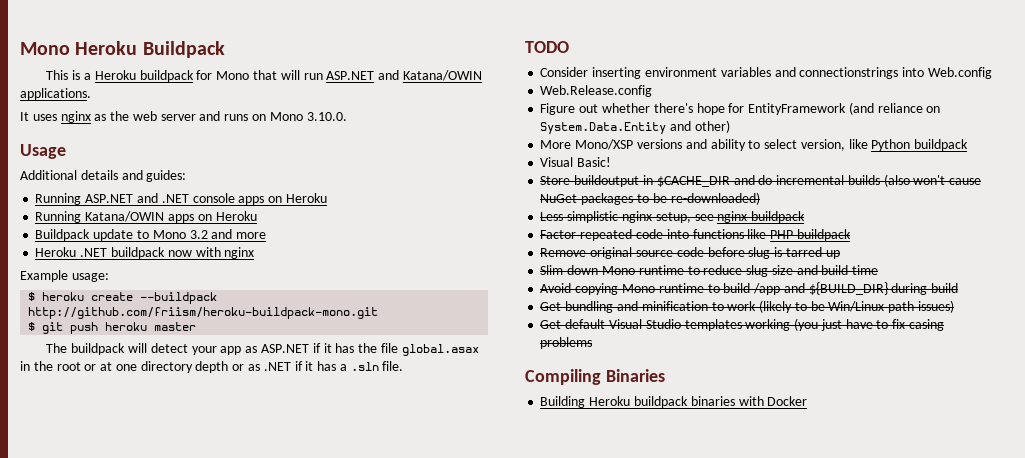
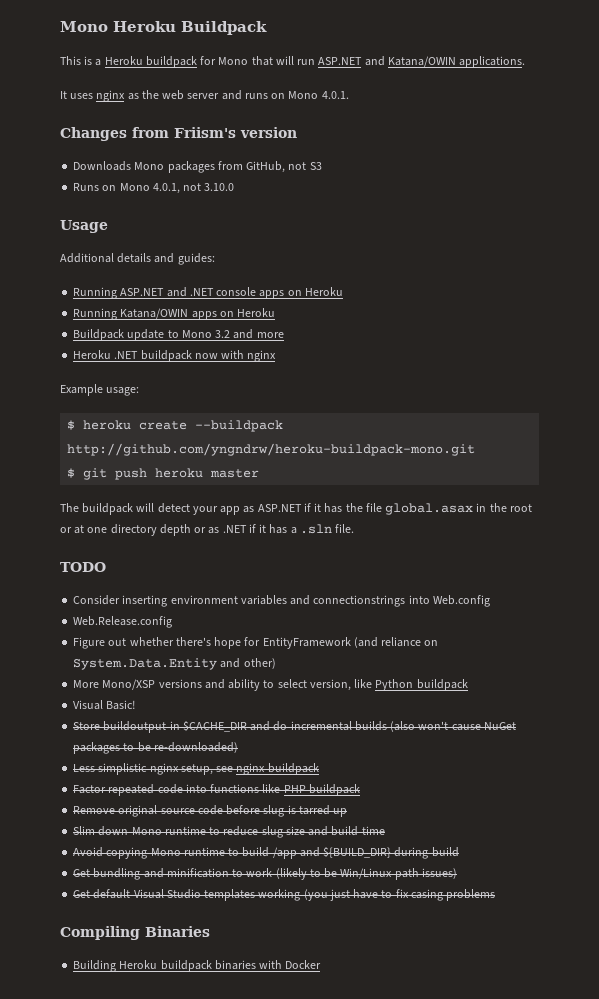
- It uses nginx as the web server and runs on Mono 3.10.0.
+ It uses nginx as the web server and runs on Mono 4.0.1.
+ Changes from Friism's version
+ Downloads Mono packages from GitHub, not S3
+ Runs on Mono 4.0.1, not 3.10.0
- $ heroku create --buildpack http://github.com/friism/heroku-buildpack-mono.git
+ $ heroku create --buildpack http://github.com/yngndrw/heroku-buildpack-mono.git

